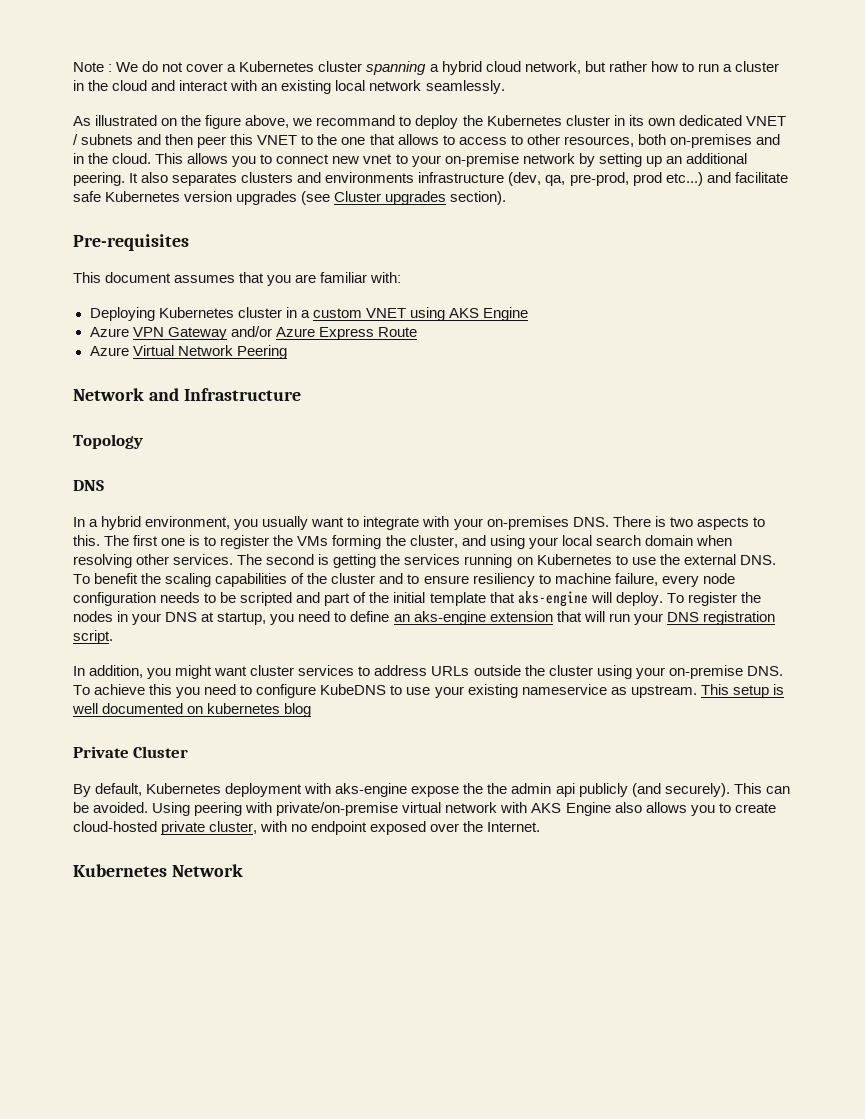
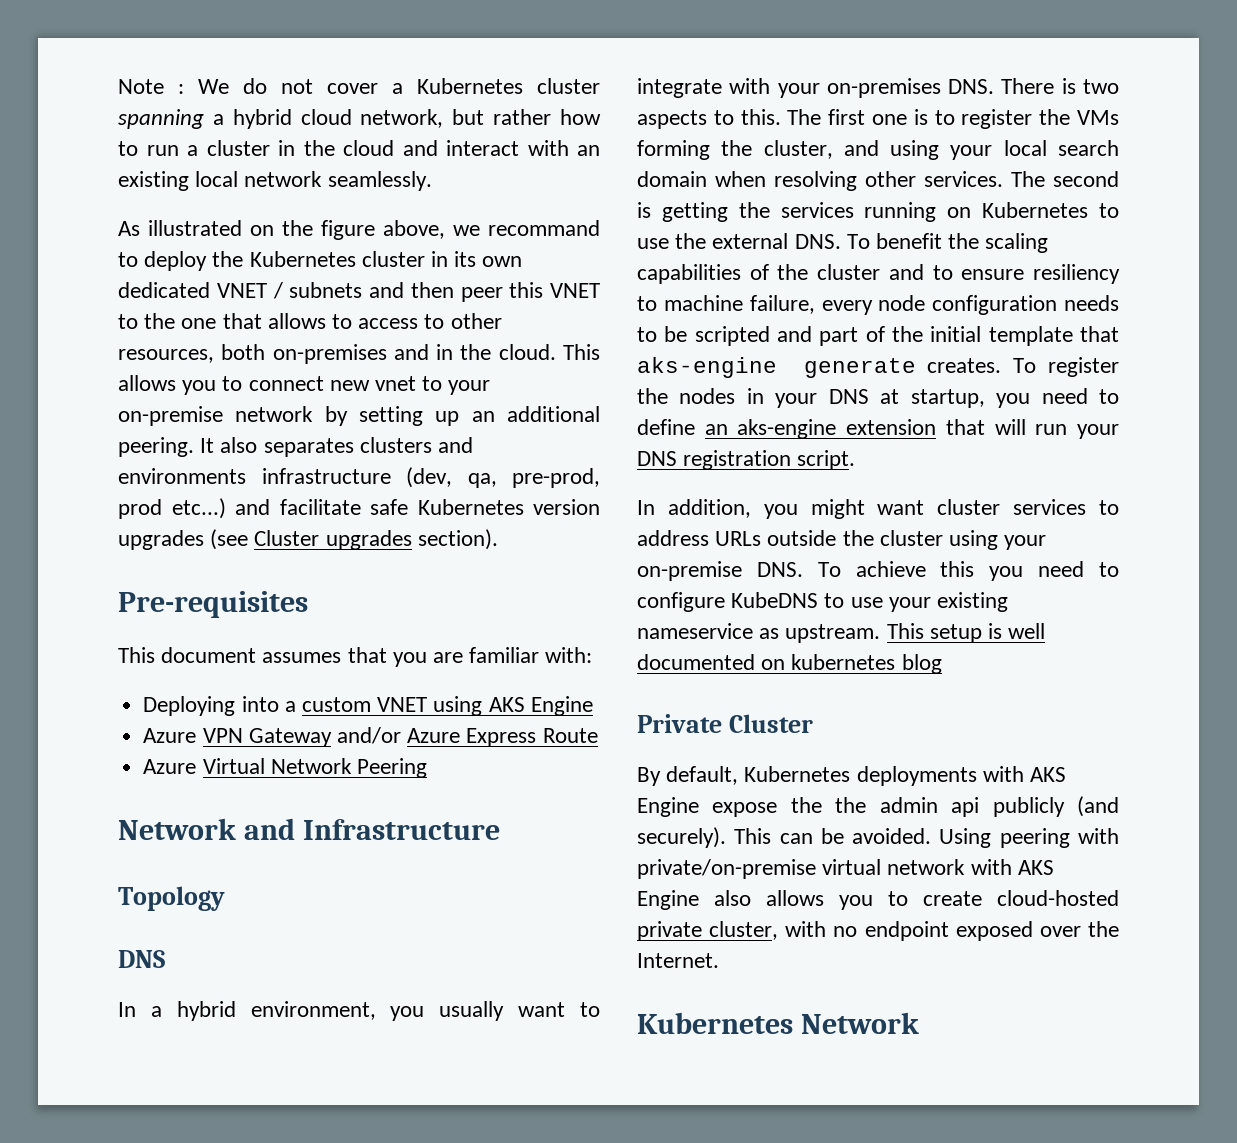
- Deploying Kubernetes cluster in a custom VNET using AKS Engine
+ Deploying into a custom VNET using AKS Engine
- The second is getting the services running on Kubernetes to use the external DNS. To benefit the scaling capabilities of the cluster and to ensure resiliency to machine failure, every node configuration needs to be scripted and part of the initial template that aks-engine will deploy.
+ The second is getting the services running on Kubernetes to use the external DNS. To benefit the scaling capabilities of the cluster and to ensure resiliency to machine failure, every node configuration needs to be scripted and part of the initial template that aks-engine generate creates.
- By default, Kubernetes deployment with aks-engine expose the the admin api publicly (and securely).
+ By default, Kubernetes deployments with AKS Engine expose the the admin api publicly (and securely).

